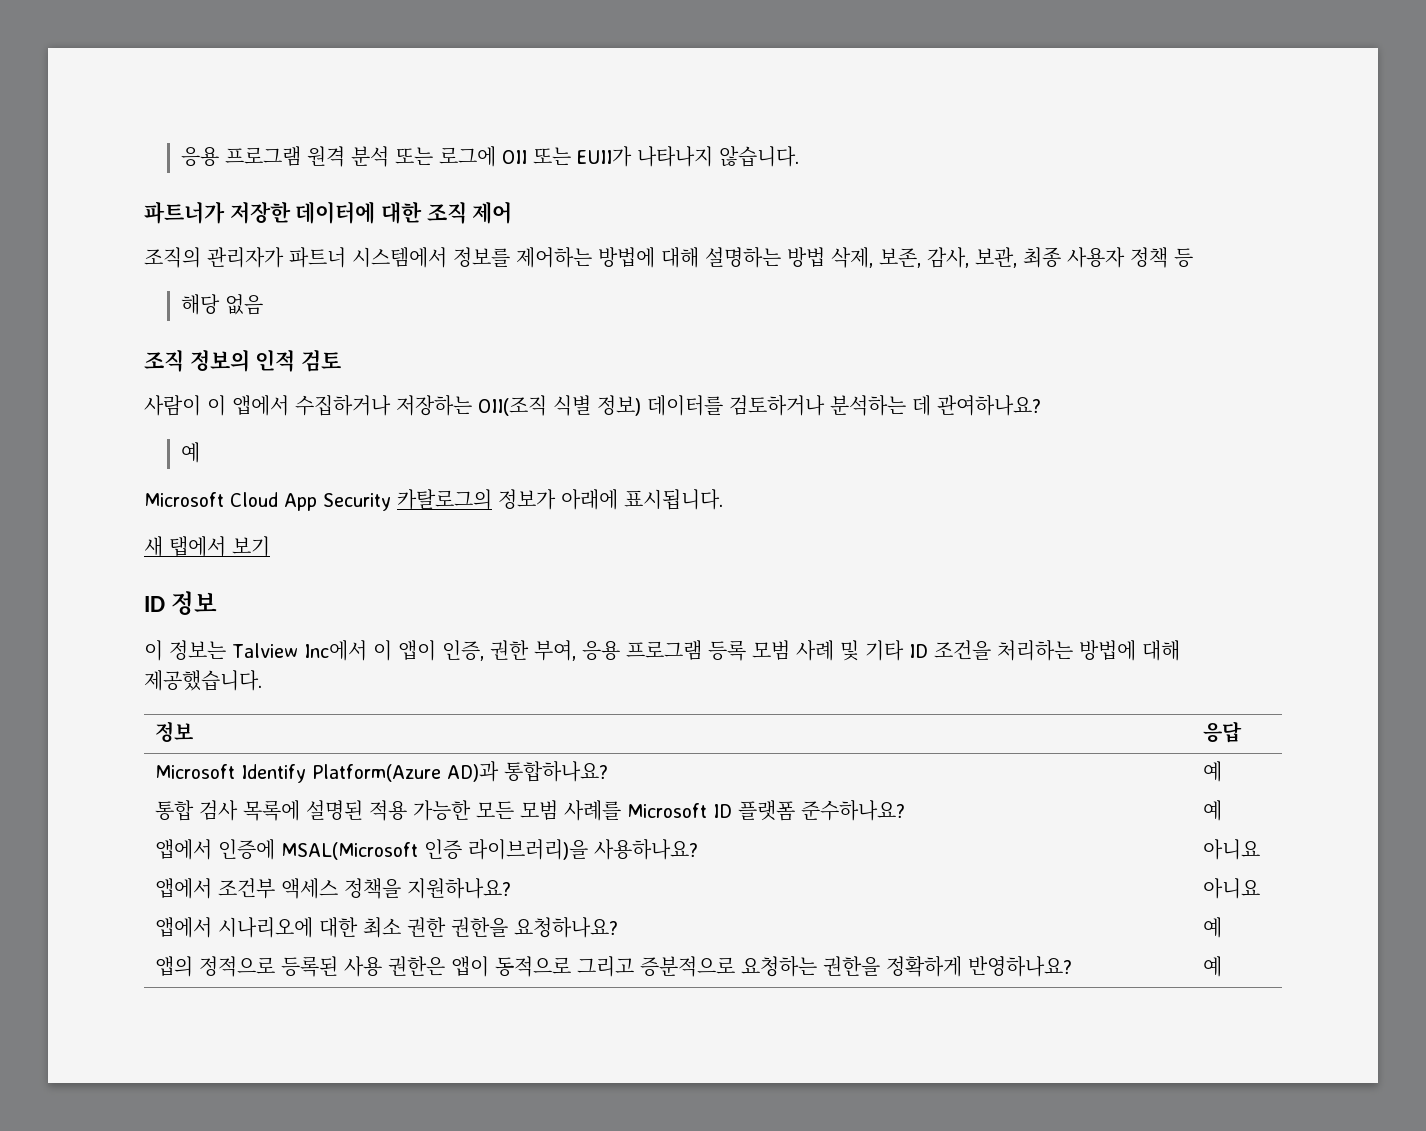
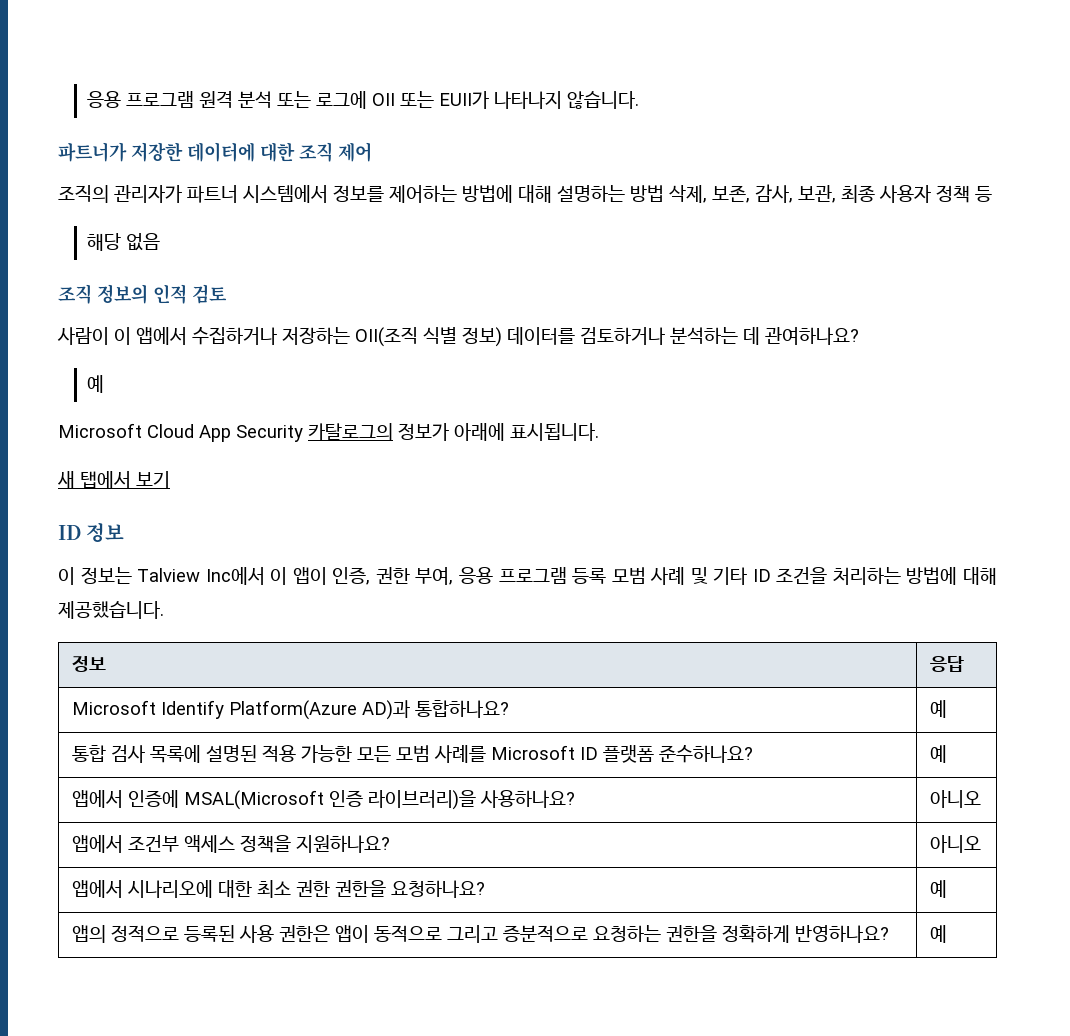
- 앱에서 인증에 MSAL(Microsoft 인증 라이브러리)을 사용하나요? | 아니요
+ 앱에서 인증에 MSAL(Microsoft 인증 라이브러리)을 사용하나요? | 아니오
- 앱에서 조건부 액세스 정책을 지원하나요? | 아니요
+ 앱에서 조건부 액세스 정책을 지원하나요? | 아니오

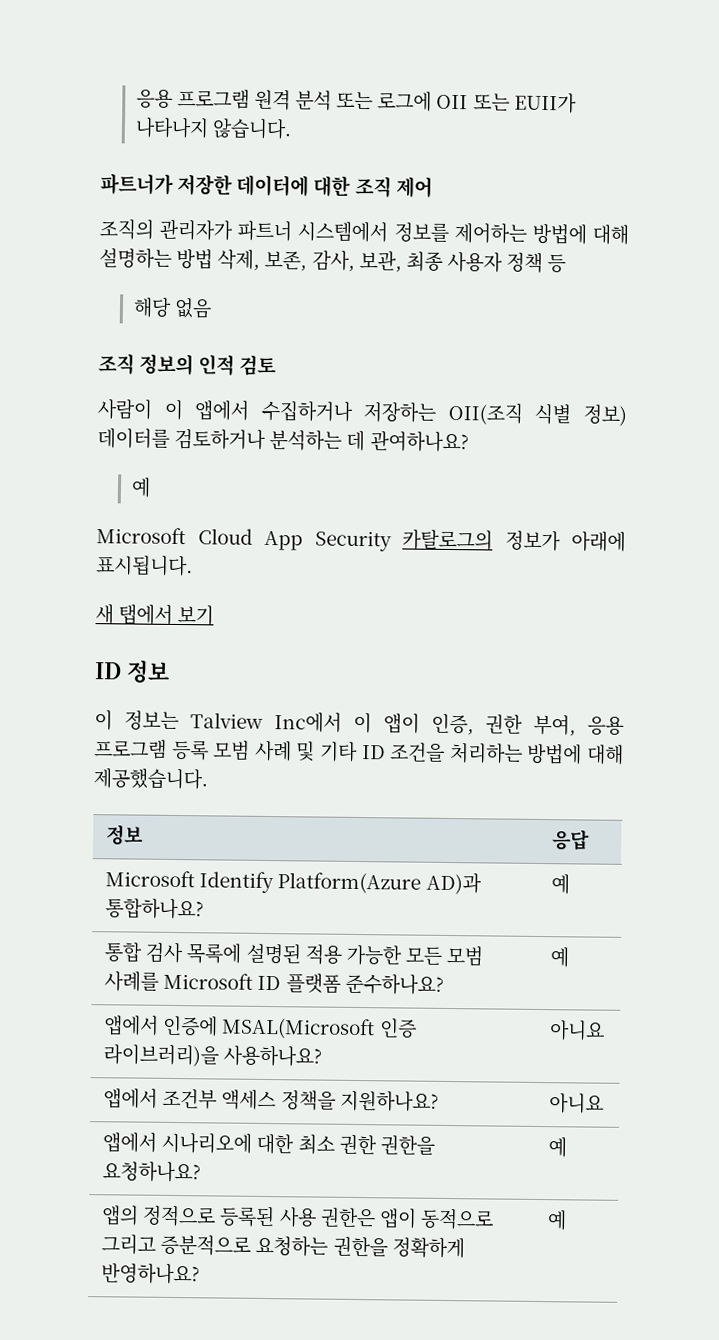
- 앱에서 인증에 MSAL(Microsoft 인증 라이브러리)을 사용하나요? | 아니오
+ 앱에서 인증에 MSAL(Microsoft 인증 라이브러리)을 사용하나요? | 아니요
- 앱에서 조건부 액세스 정책을 지원하나요? | 아니오
+ 앱에서 조건부 액세스 정책을 지원하나요? | 아니요

